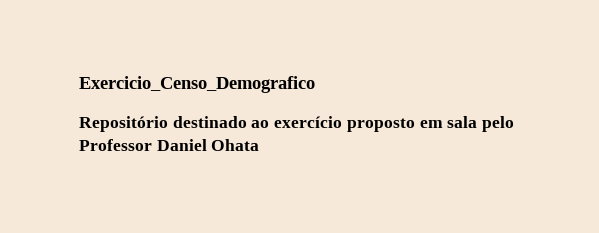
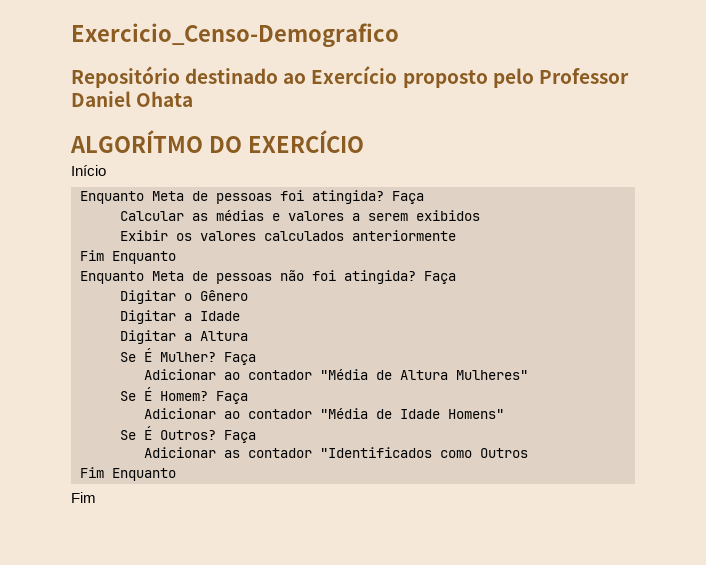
- Exercicio_Censo_Demografico
+ Exercicio_Censo-Demografico
- Repositório destinado ao exercício proposto em sala pelo Professor Daniel Ohata
+ Repositório destinado ao Exercício proposto pelo Professor Daniel Ohata
+ ALGORÍTMO DO EXERCÍCIO
+ Início
+ Enquanto Meta de pessoas foi atingida? Faça
+ Calcular as médias e valores a serem exibidos
+ Exibir os valores calculados anteriormente
+ Fim Enquanto
+ Enquanto Meta de pessoas não foi atingida? Faça
+ Digitar o Gênero
+ Digitar a Idade
+ Digitar a Altura
+ Se É Mulher? Faça
+ Adicionar ao contador "Média de Altura Mulheres"
+ Se É Homem? Faça
+ Adicionar ao contador "Média de Idade Homens"
+ Se É Outros? Faça
+ Adicionar as contador "Identificados como Outros
+ Fim Enquanto
+ Fim

